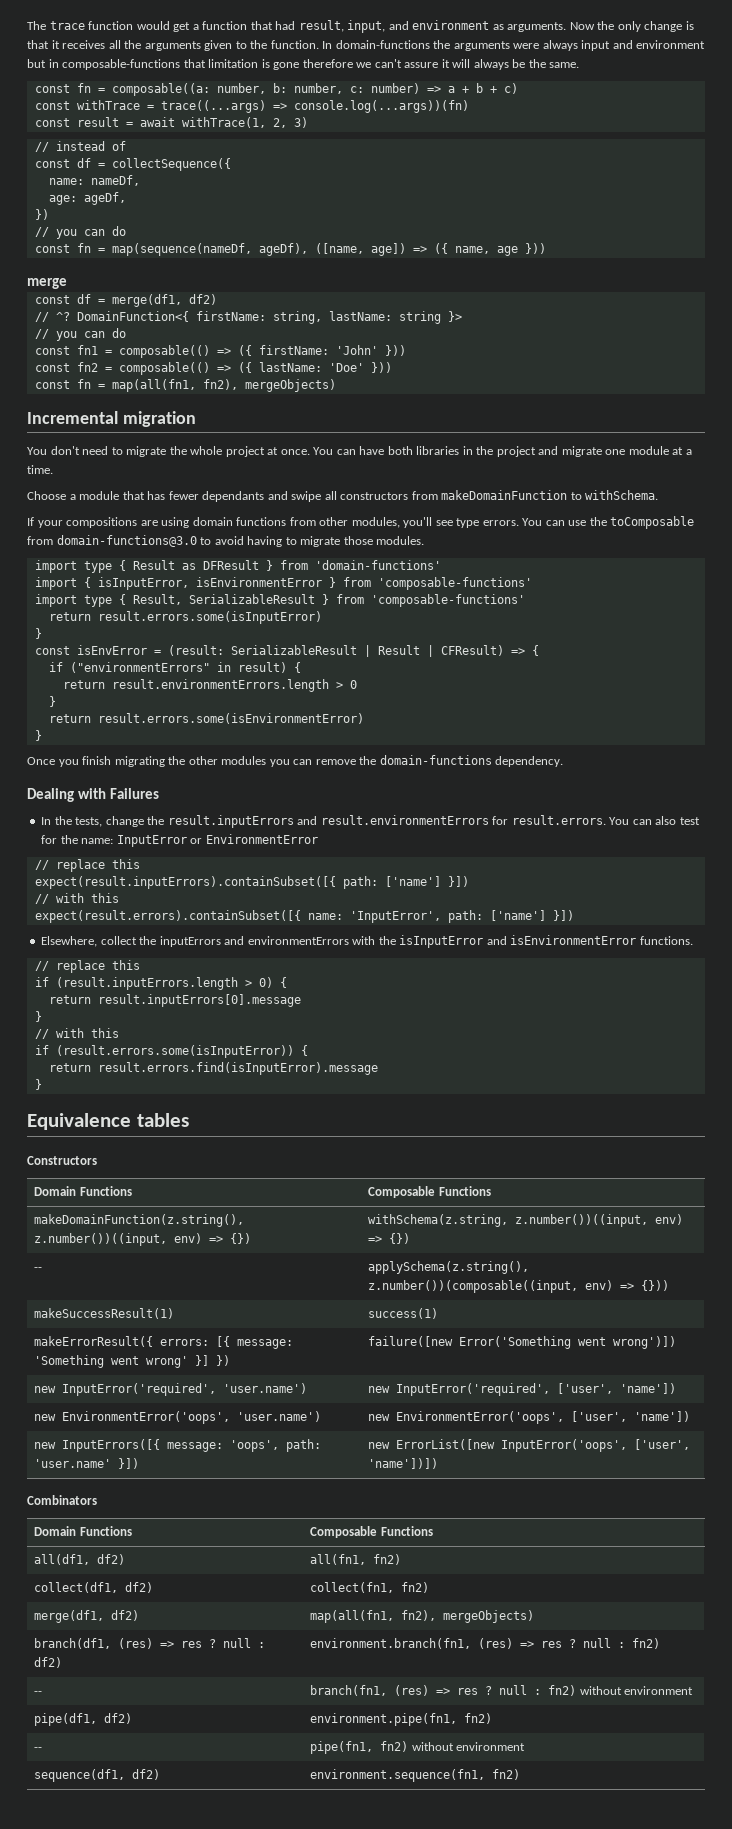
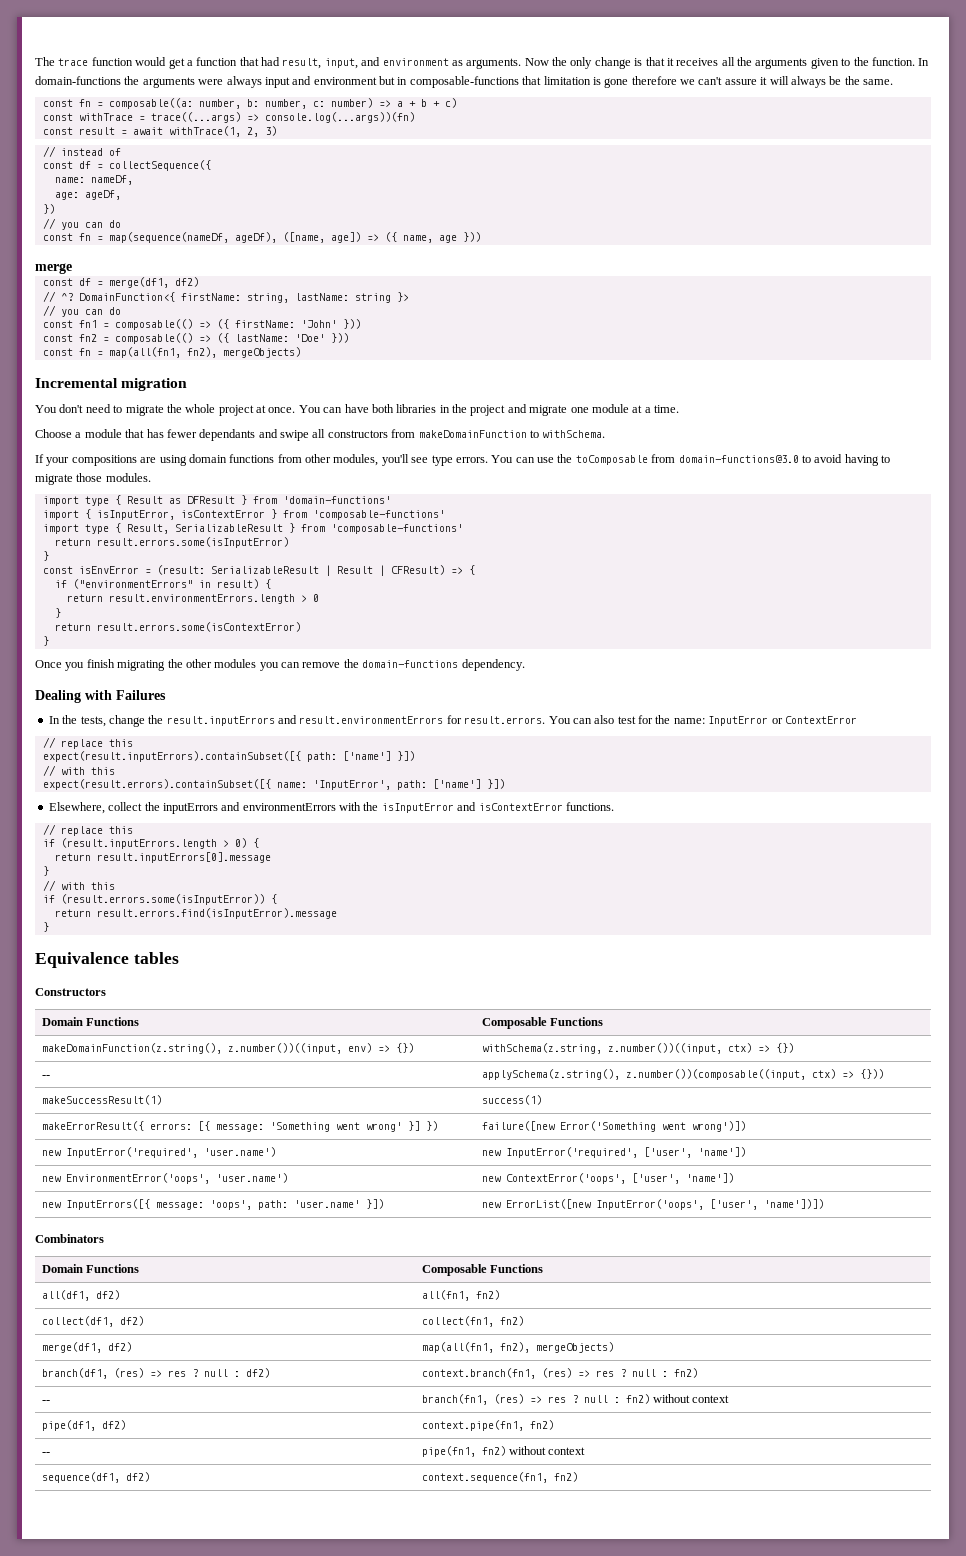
- import { isInputError, isEnvironmentError } from 'composable-functions'
+ import { isInputError, isContextError } from 'composable-functions'
- return result.errors.some(isEnvironmentError)
+ return result.errors.some(isContextError)
- In the tests, change the result.inputErrors and result.environmentErrors for result.errors. You can also test for the name: InputError or EnvironmentError
+ In the tests, change the result.inputErrors and result.environmentErrors for result.errors. You can also test for the name: InputError or ContextError
- Elsewhere, collect the inputErrors and environmentErrors with the isInputError and isEnvironmentError functions.
+ Elsewhere, collect the inputErrors and environmentErrors with the isInputError and isContextError functions.
- makeDomainFunction(z.string(), z.number())((input, env) => {}) | withSchema(z.string, z.number())((input, env) => {})
+ makeDomainFunction(z.string(), z.number())((input, env) => {}) | withSchema(z.string, z.number())((input, ctx) => {})
- -- | applySchema(z.string(), z.number())(composable((input, env) => {}))
+ -- | applySchema(z.string(), z.number())(composable((input, ctx) => {}))
- new EnvironmentError('oops', 'user.name') | new EnvironmentError('oops', ['user', 'name'])
+ new EnvironmentError('oops', 'user.name') | new ContextError('oops', ['user', 'name'])
- branch(df1, (res) => res ? null : df2) | environment.branch(fn1, (res) => res ? null : fn2)
+ branch(df1, (res) => res ? null : df2) | context.branch(fn1, (res) => res ? null : fn2)
- -- | branch(fn1, (res) => res ? null : fn2) without environment
+ -- | branch(fn1, (res) => res ? null : fn2) without context
- pipe(df1, df2) | environment.pipe(fn1, fn2)
+ pipe(df1, df2) | context.pipe(fn1, fn2)
- -- | pipe(fn1, fn2) without environment
+ -- | pipe(fn1, fn2) without context
- sequence(df1, df2) | environment.sequence(fn1, fn2)
+ sequence(df1, df2) | context.sequence(fn1, fn2)

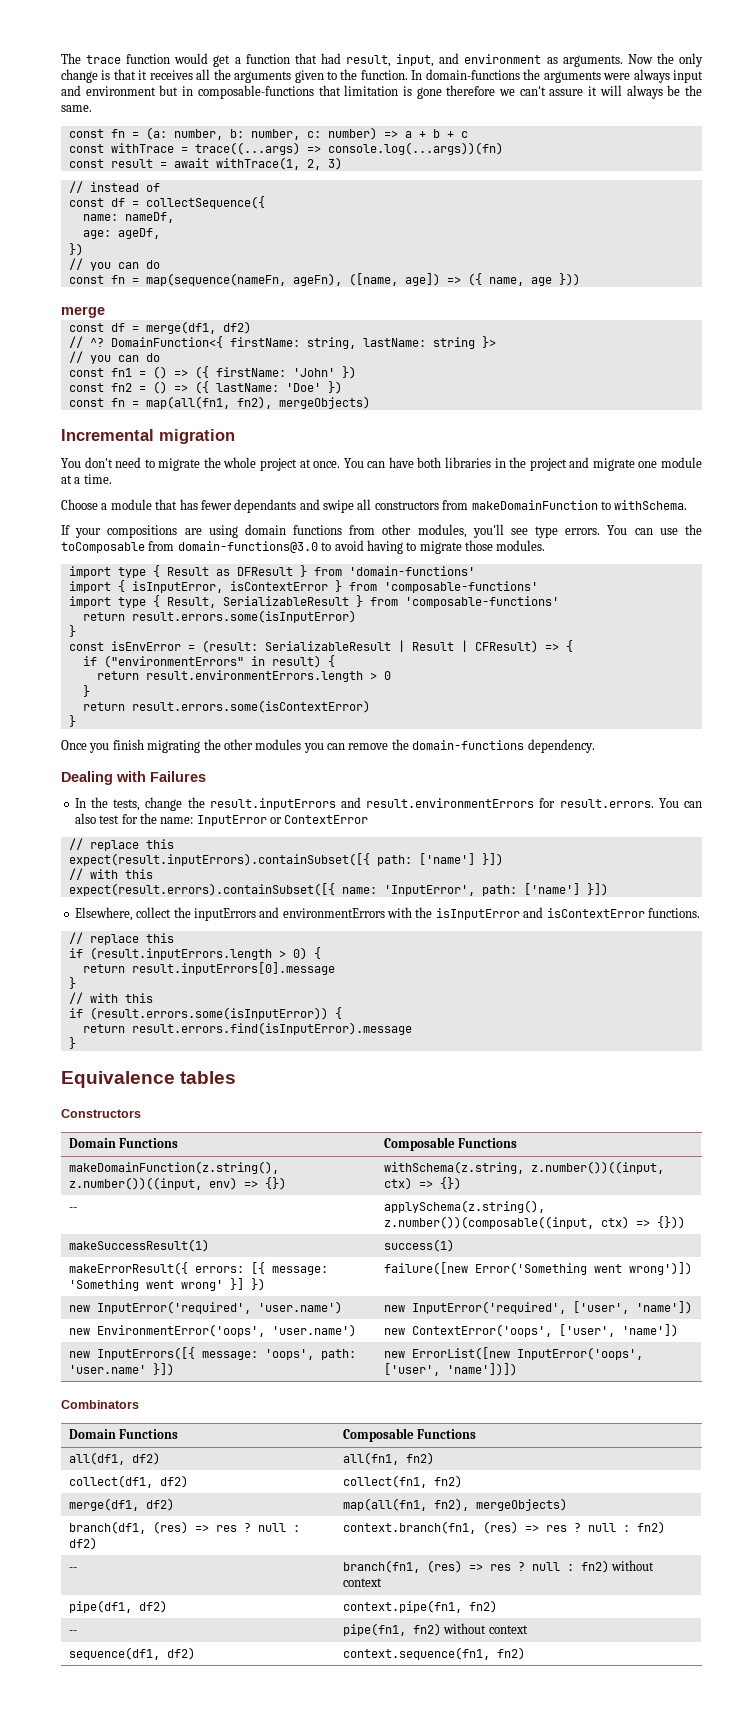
- const fn = composable((a: number, b: number, c: number) => a + b + c)
+ const fn = (a: number, b: number, c: number) => a + b + c
- const fn = map(sequence(nameDf, ageDf), ([name, age]) => ({ name, age }))
+ const fn = map(sequence(nameFn, ageFn), ([name, age]) => ({ name, age }))
- const fn1 = composable(() => ({ firstName: 'John' }))
+ const fn1 = () => ({ firstName: 'John' })
- const fn2 = composable(() => ({ lastName: 'Doe' }))
+ const fn2 = () => ({ lastName: 'Doe' })

